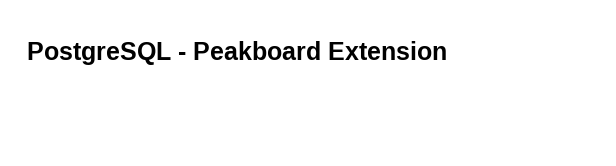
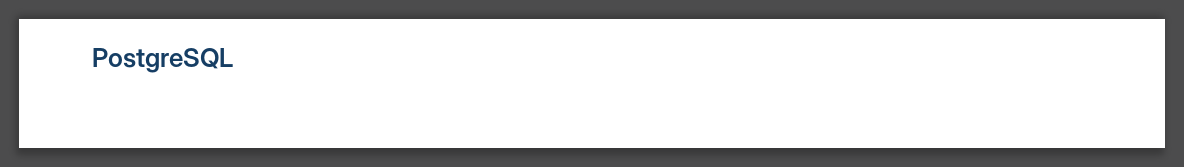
- PostgreSQL - Peakboard Extension
+ PostgreSQL

